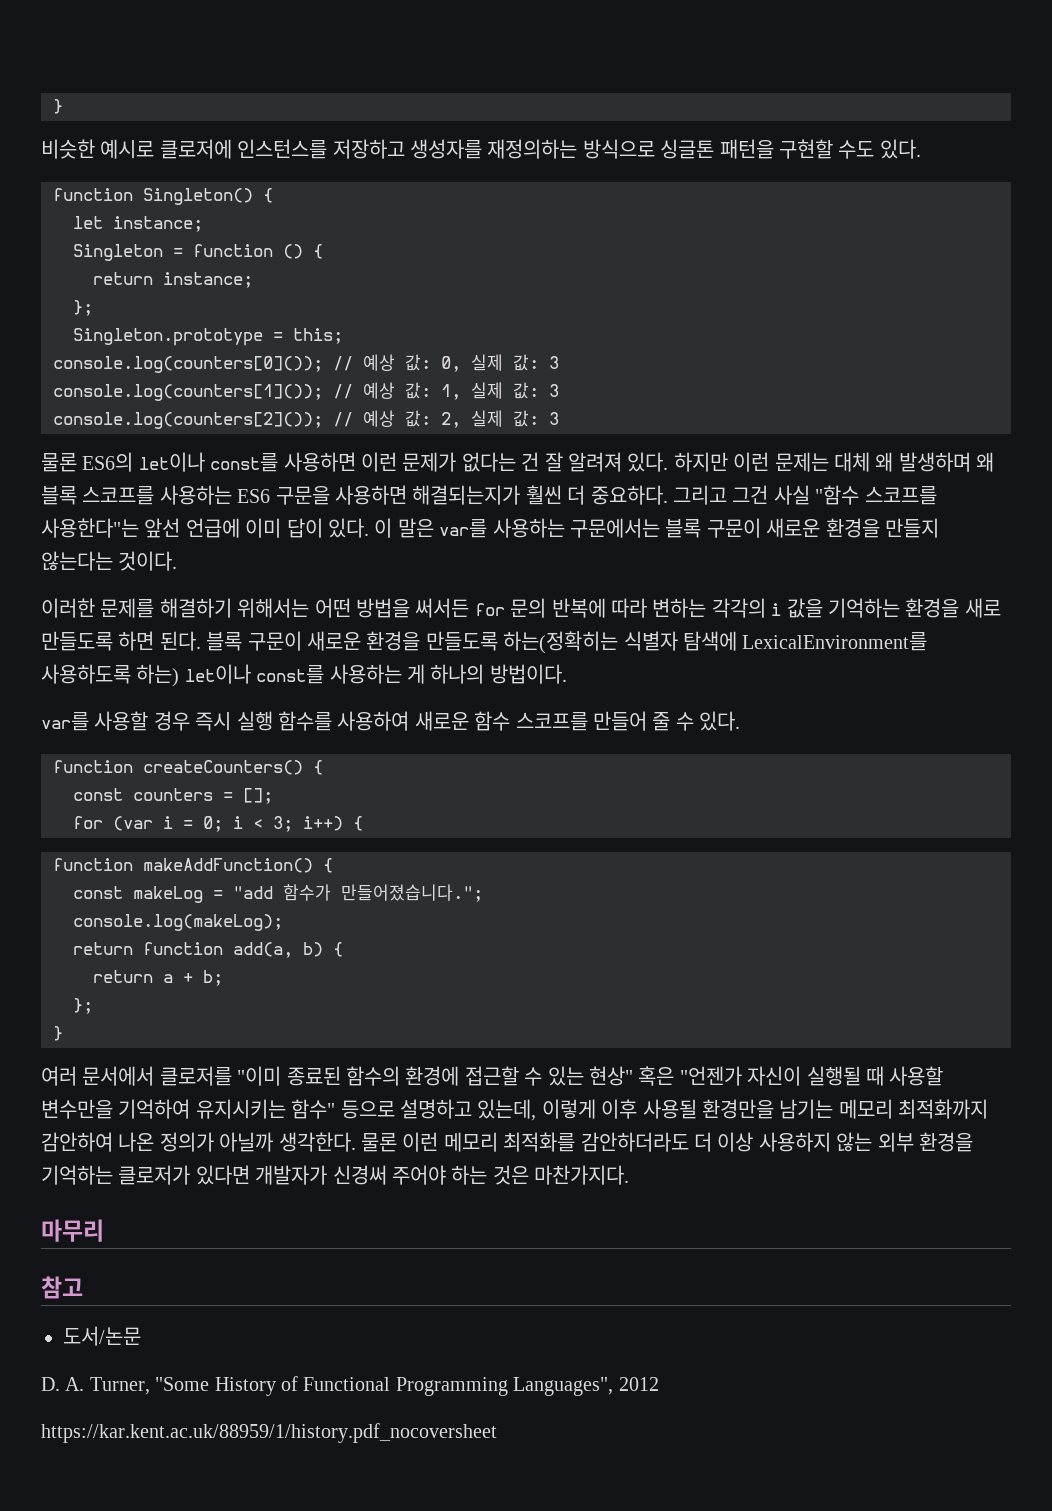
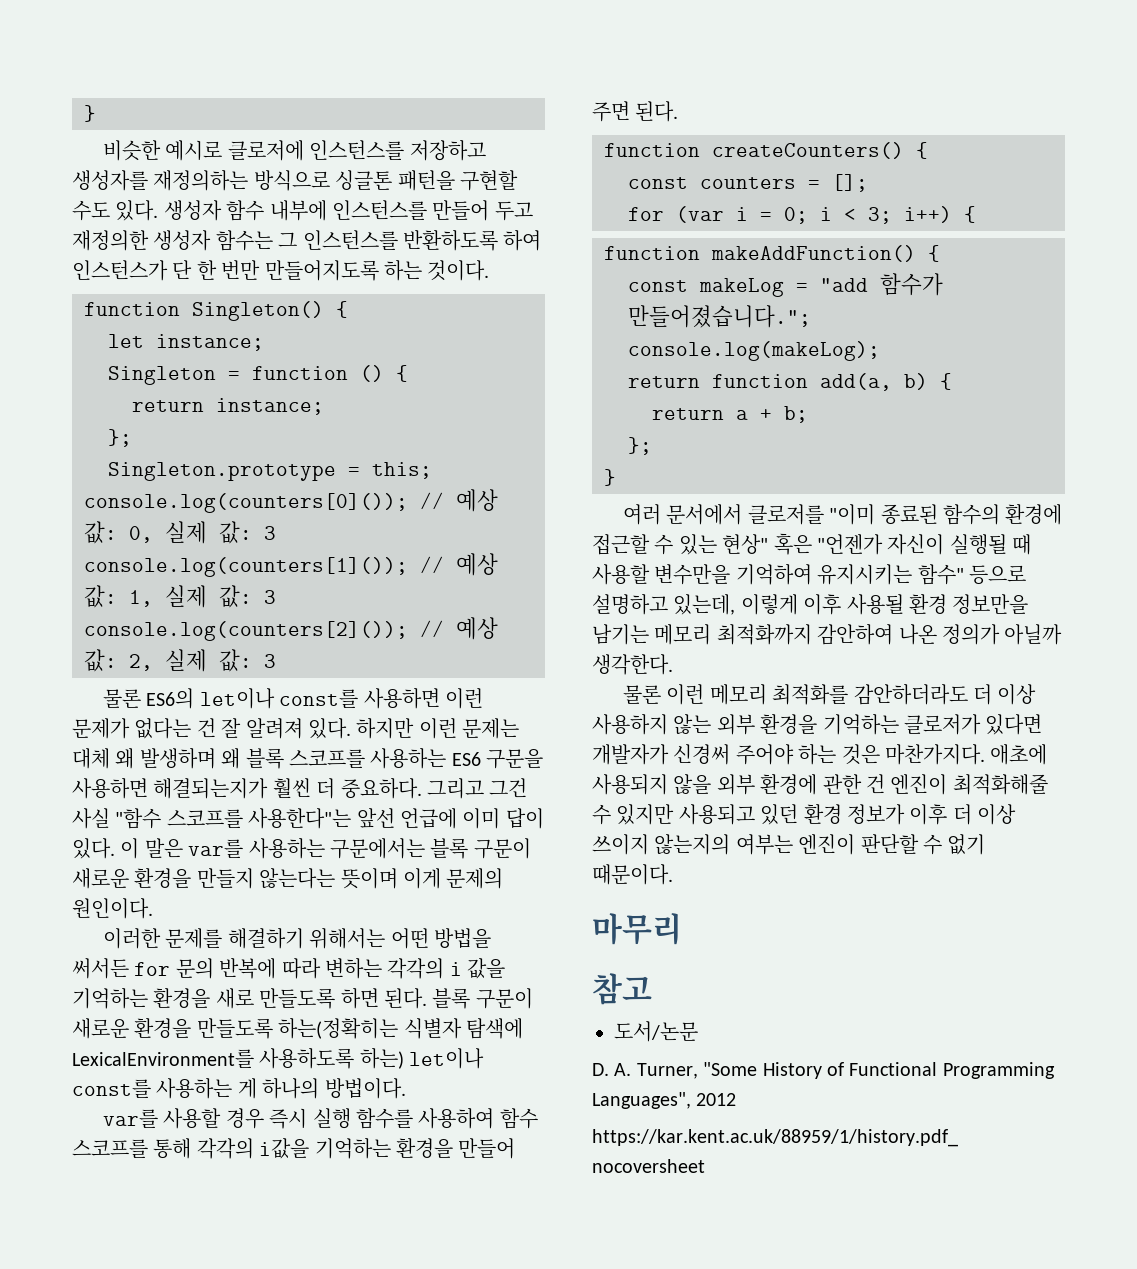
+ 생성자 함수 내부에 인스턴스를 만들어 두고 재정의한 생성자 함수는 그 인스턴스를 반환하도록 하여 인스턴스가 단 한 번만 만들어지도록 하는 것이다.
- 이 말은 var를 사용하는 구문에서는 블록 구문이 새로운 환경을 만들지 않는다는 것이다.
+ 이 말은 var를 사용하는 구문에서는 블록 구문이 새로운 환경을 만들지 않는다는 뜻이며 이게 문제의 원인이다.
- var를 사용할 경우 즉시 실행 함수를 사용하여 새로운 함수 스코프를 만들어 줄 수 있다.
+ var를 사용할 경우 즉시 실행 함수를 사용하여 함수 스코프를 통해 각각의 i값을 기억하는 환경을 만들어 주면 된다.
- 여러 문서에서 클로저를 "이미 종료된 함수의 환경에 접근할 수 있는 현상" 혹은 "언젠가 자신이 실행될 때 사용할 변수만을 기억하여 유지시키는 함수" 등으로 설명하고 있는데, 이렇게 이후 사용될 환경만을 남기는 메모리 최적화까지 감안하여 나온 정의가 아닐까 생각한다. 물론 이런 메모리 최적화를 감안하더라도 더 이상 사용하지 않는 외부 환경을 기억하는 클로저가 있다면 개발자가 신경써 주어야 하는 것은 마찬가지다.
+ 여러 문서에서 클로저를 "이미 종료된 함수의 환경에 접근할 수 있는 현상" 혹은 "언젠가 자신이 실행될 때 사용할 변수만을 기억하여 유지시키는 함수" 등으로 설명하고 있는데, 이렇게 이후 사용될 환경 정보만을 남기는 메모리 최적화까지 감안하여 나온 정의가 아닐까 생각한다.
+ 물론 이런 메모리 최적화를 감안하더라도 더 이상 사용하지 않는 외부 환경을 기억하는 클로저가 있다면 개발자가 신경써 주어야 하는 것은 마찬가지다. 애초에 사용되지 않을 외부 환경에 관한 건 엔진이 최적화해줄 수 있지만 사용되고 있던 환경 정보가 이후 더 이상 쓰이지 않는지의 여부는 엔진이 판단할 수 없기 때문이다.

